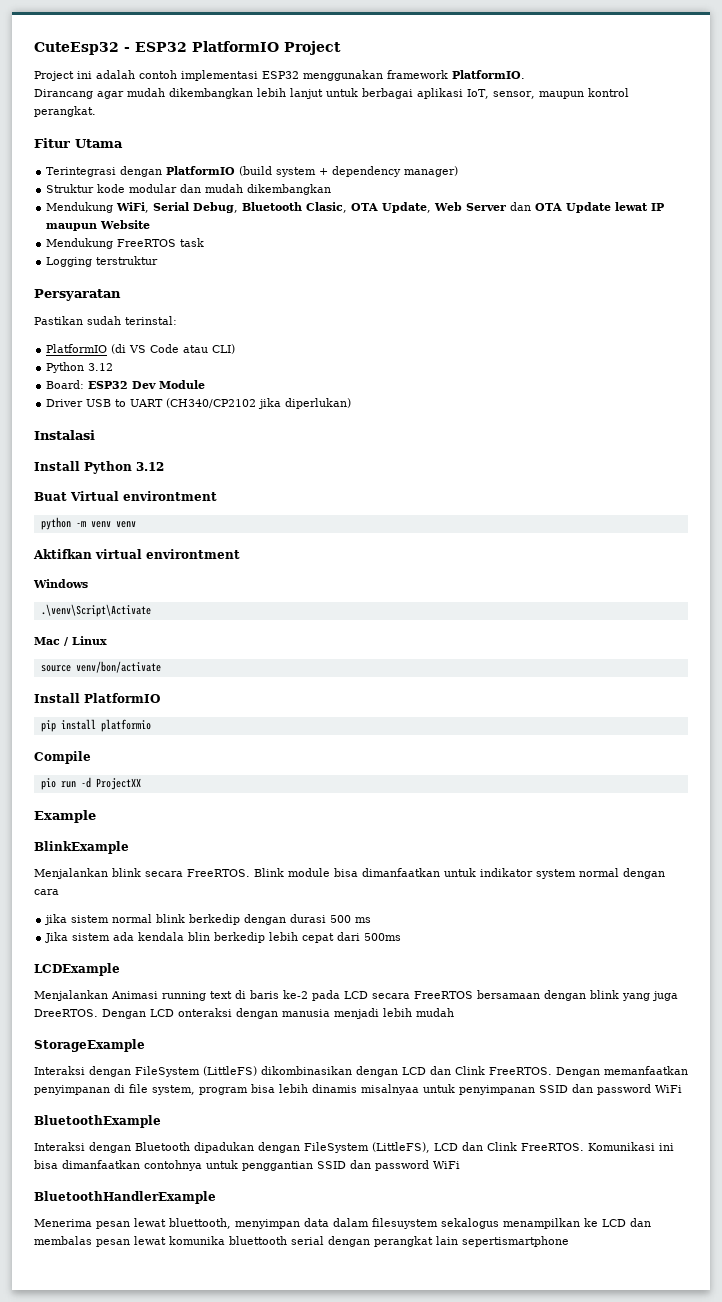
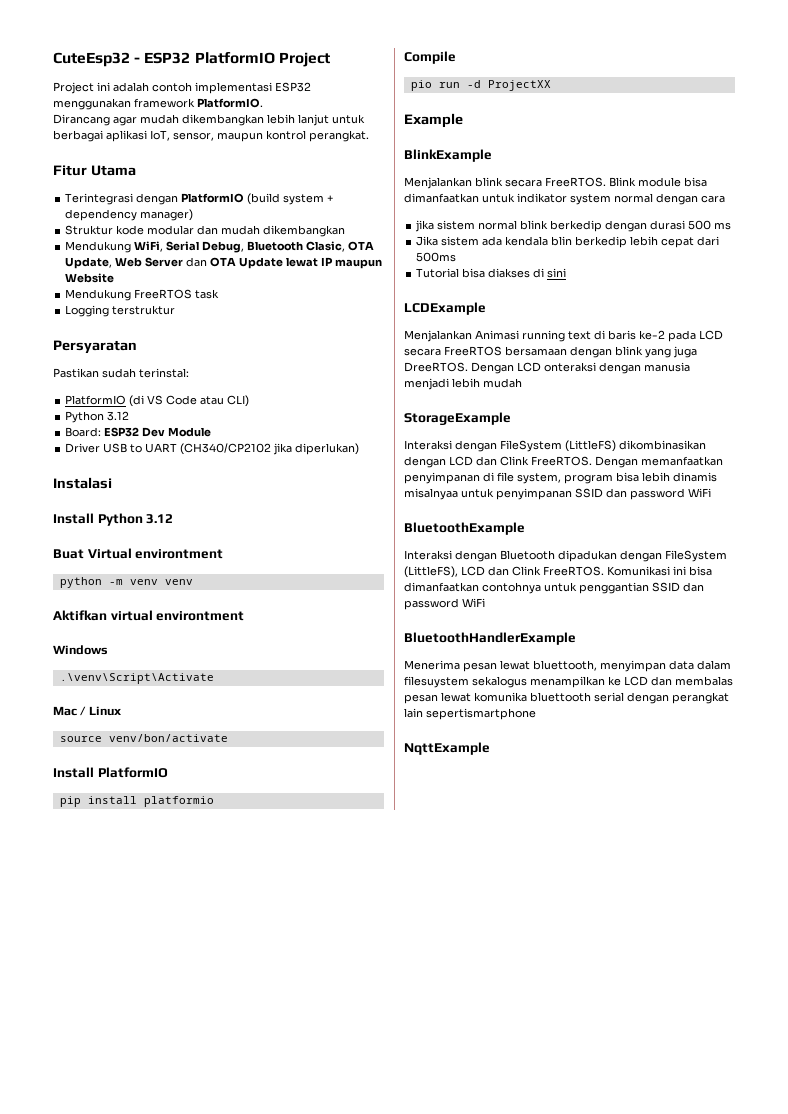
+ Tutorial bisa diakses di sini
+ NqttExample

